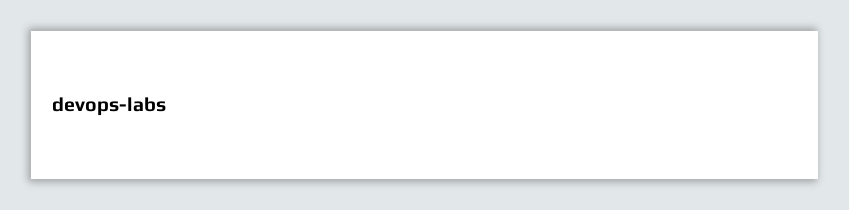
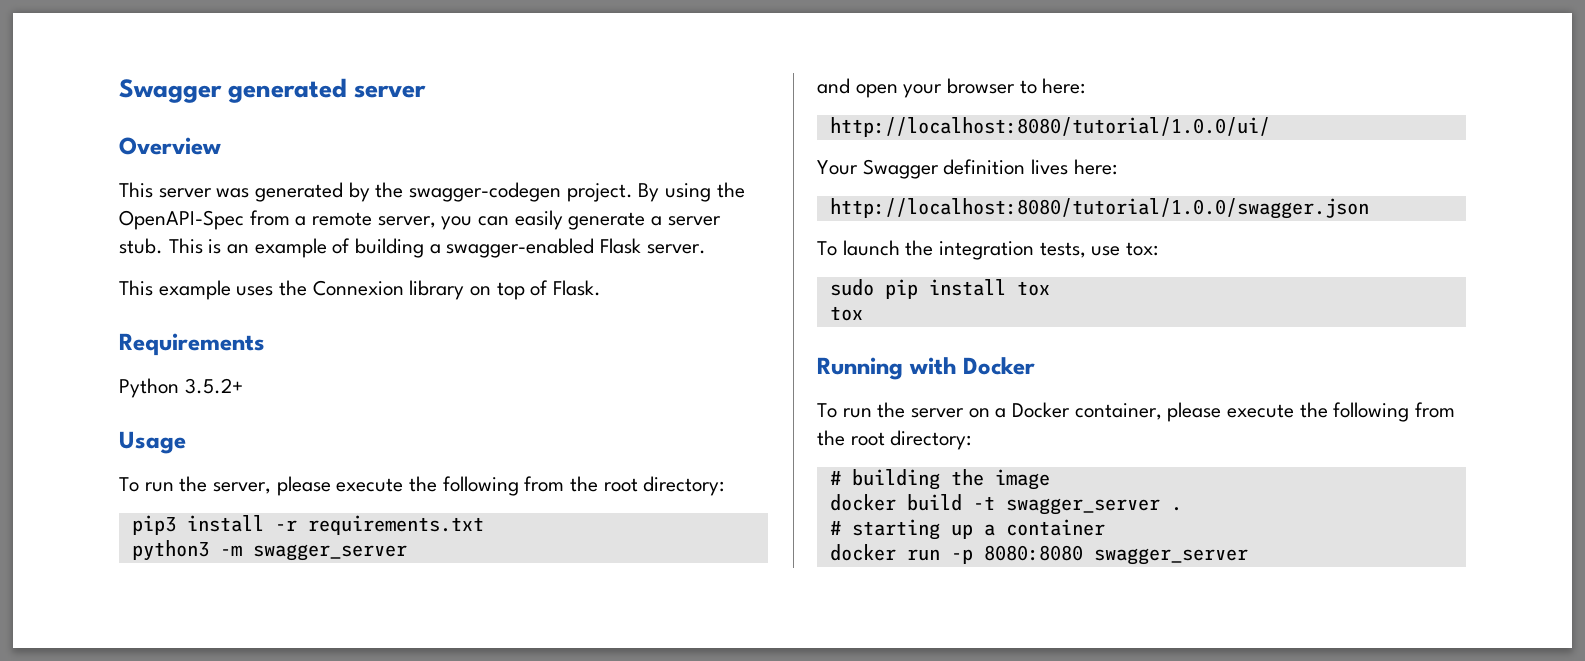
- devops-labs
+ Swagger generated server
+ Overview
+ This server was generated by the swagger-codegen project. By using the OpenAPI-Spec from a remote server, you can easily generate a server stub. This is an example of building a swagger-enabled Flask server.
+ This example uses the Connexion library on top of Flask.
+ Requirements
+ Python 3.5.2+
+ Usage
+ To run the server, please execute the following from the root directory:
+ pip3 install -r requirements.txt
+ python3 -m swagger_server
+ and open your browser to here:
+ http://localhost:8080/tutorial/1.0.0/ui/
+ Your Swagger definition lives here:
+ http://localhost:8080/tutorial/1.0.0/swagger.json
+ To launch the integration tests, use tox:
+ sudo pip install tox
+ tox
+ Running with Docker
+ To run the server on a Docker container, please execute the following from the root directory:
+ # building the image
+ docker build -t swagger_server .
+ # starting up a container
+ docker run -p 8080:8080 swagger_server

